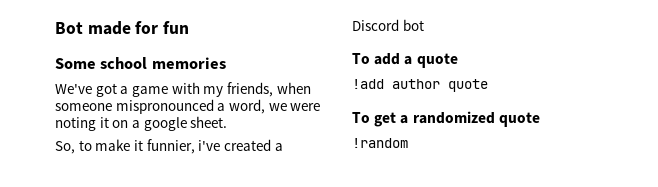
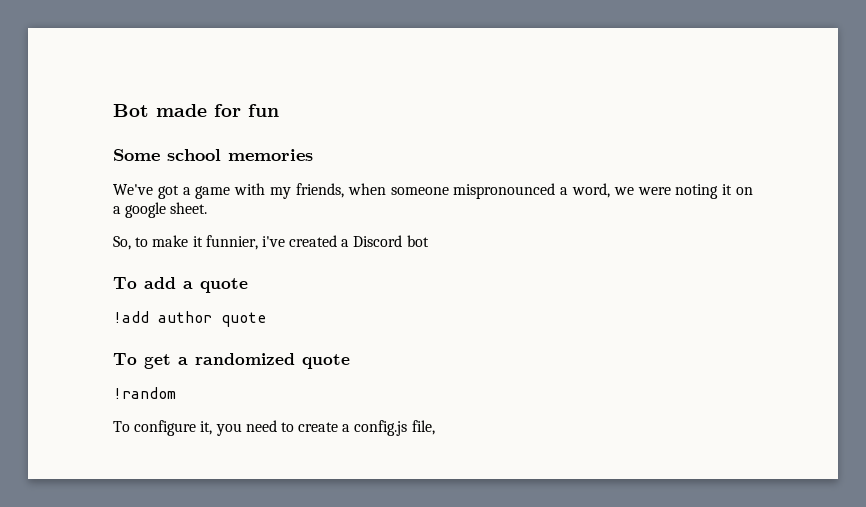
+ To configure it, you need to create a config.js file,

